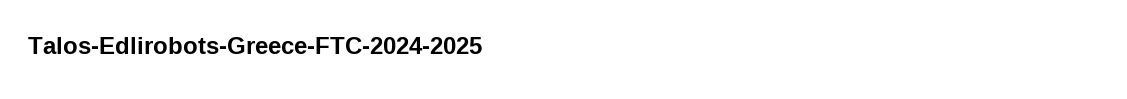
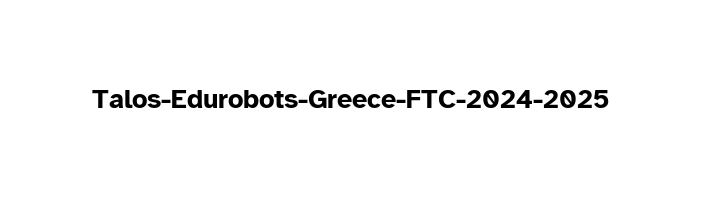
- Talos-Edlirobots-Greece-FTC-2024-2025
+ Talos-Edurobots-Greece-FTC-2024-2025

